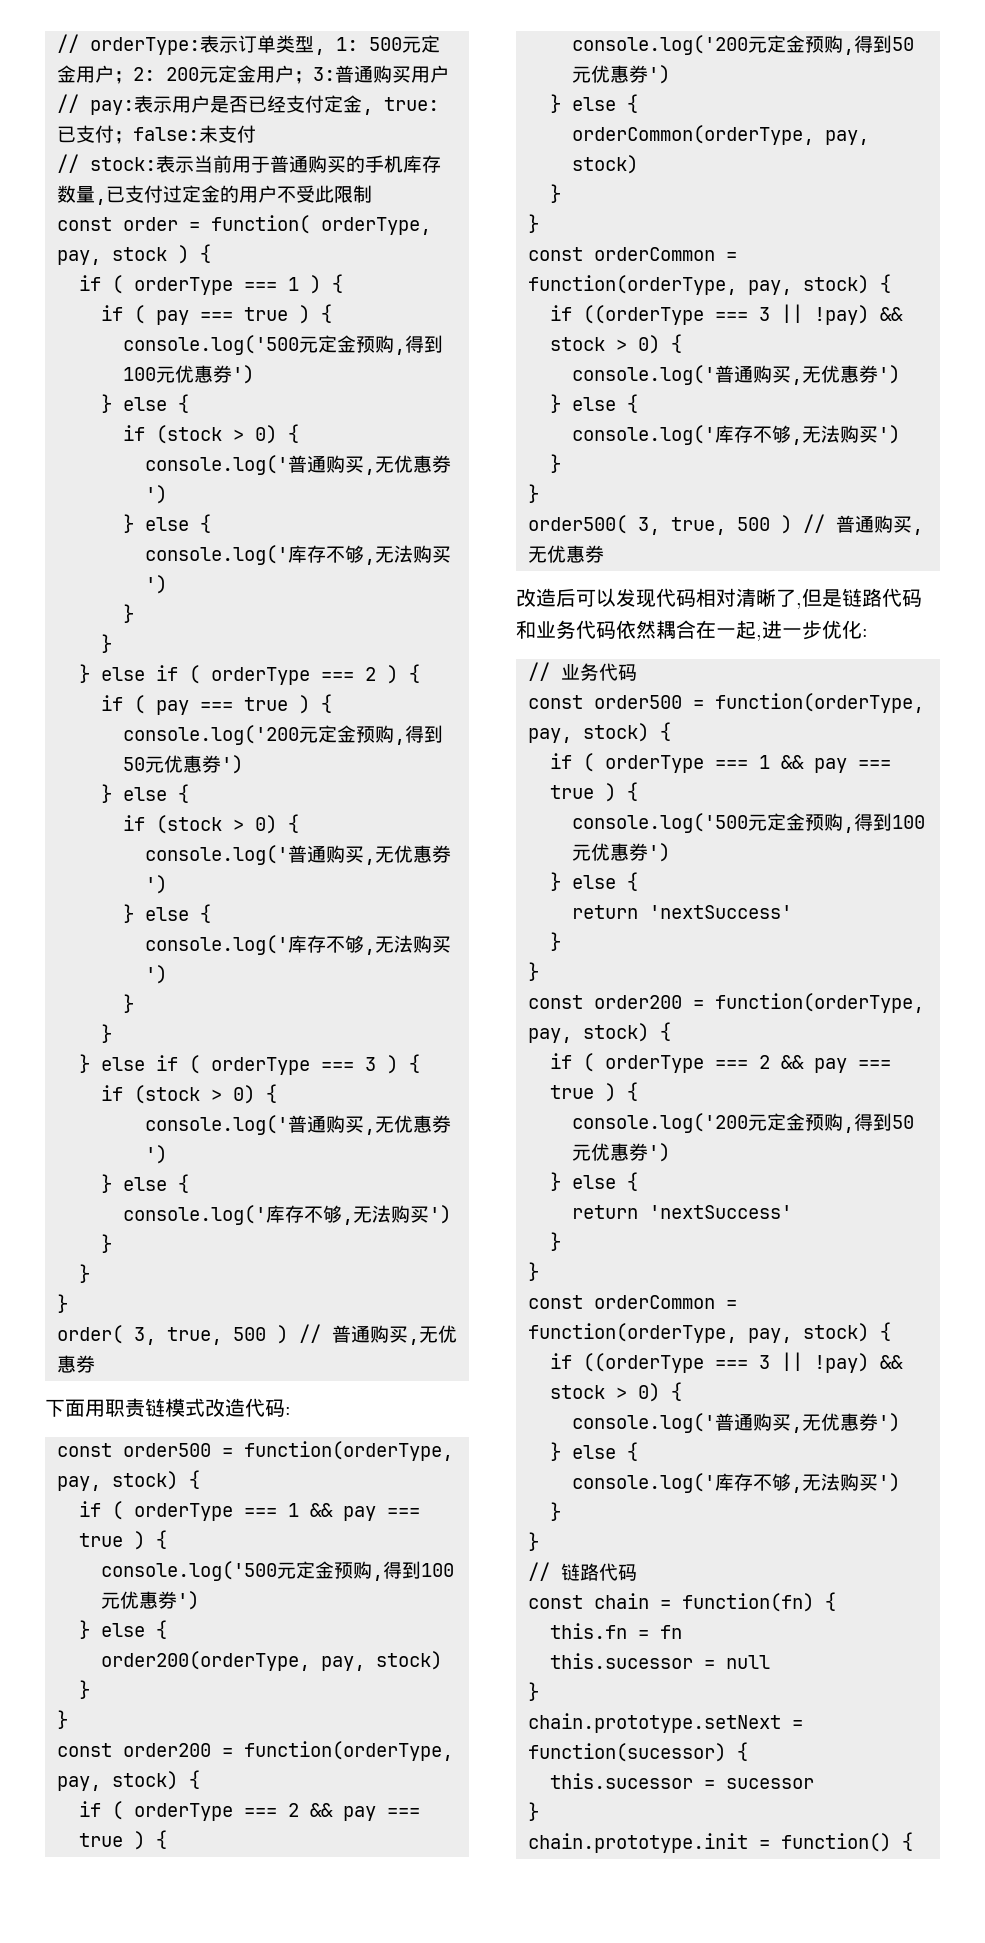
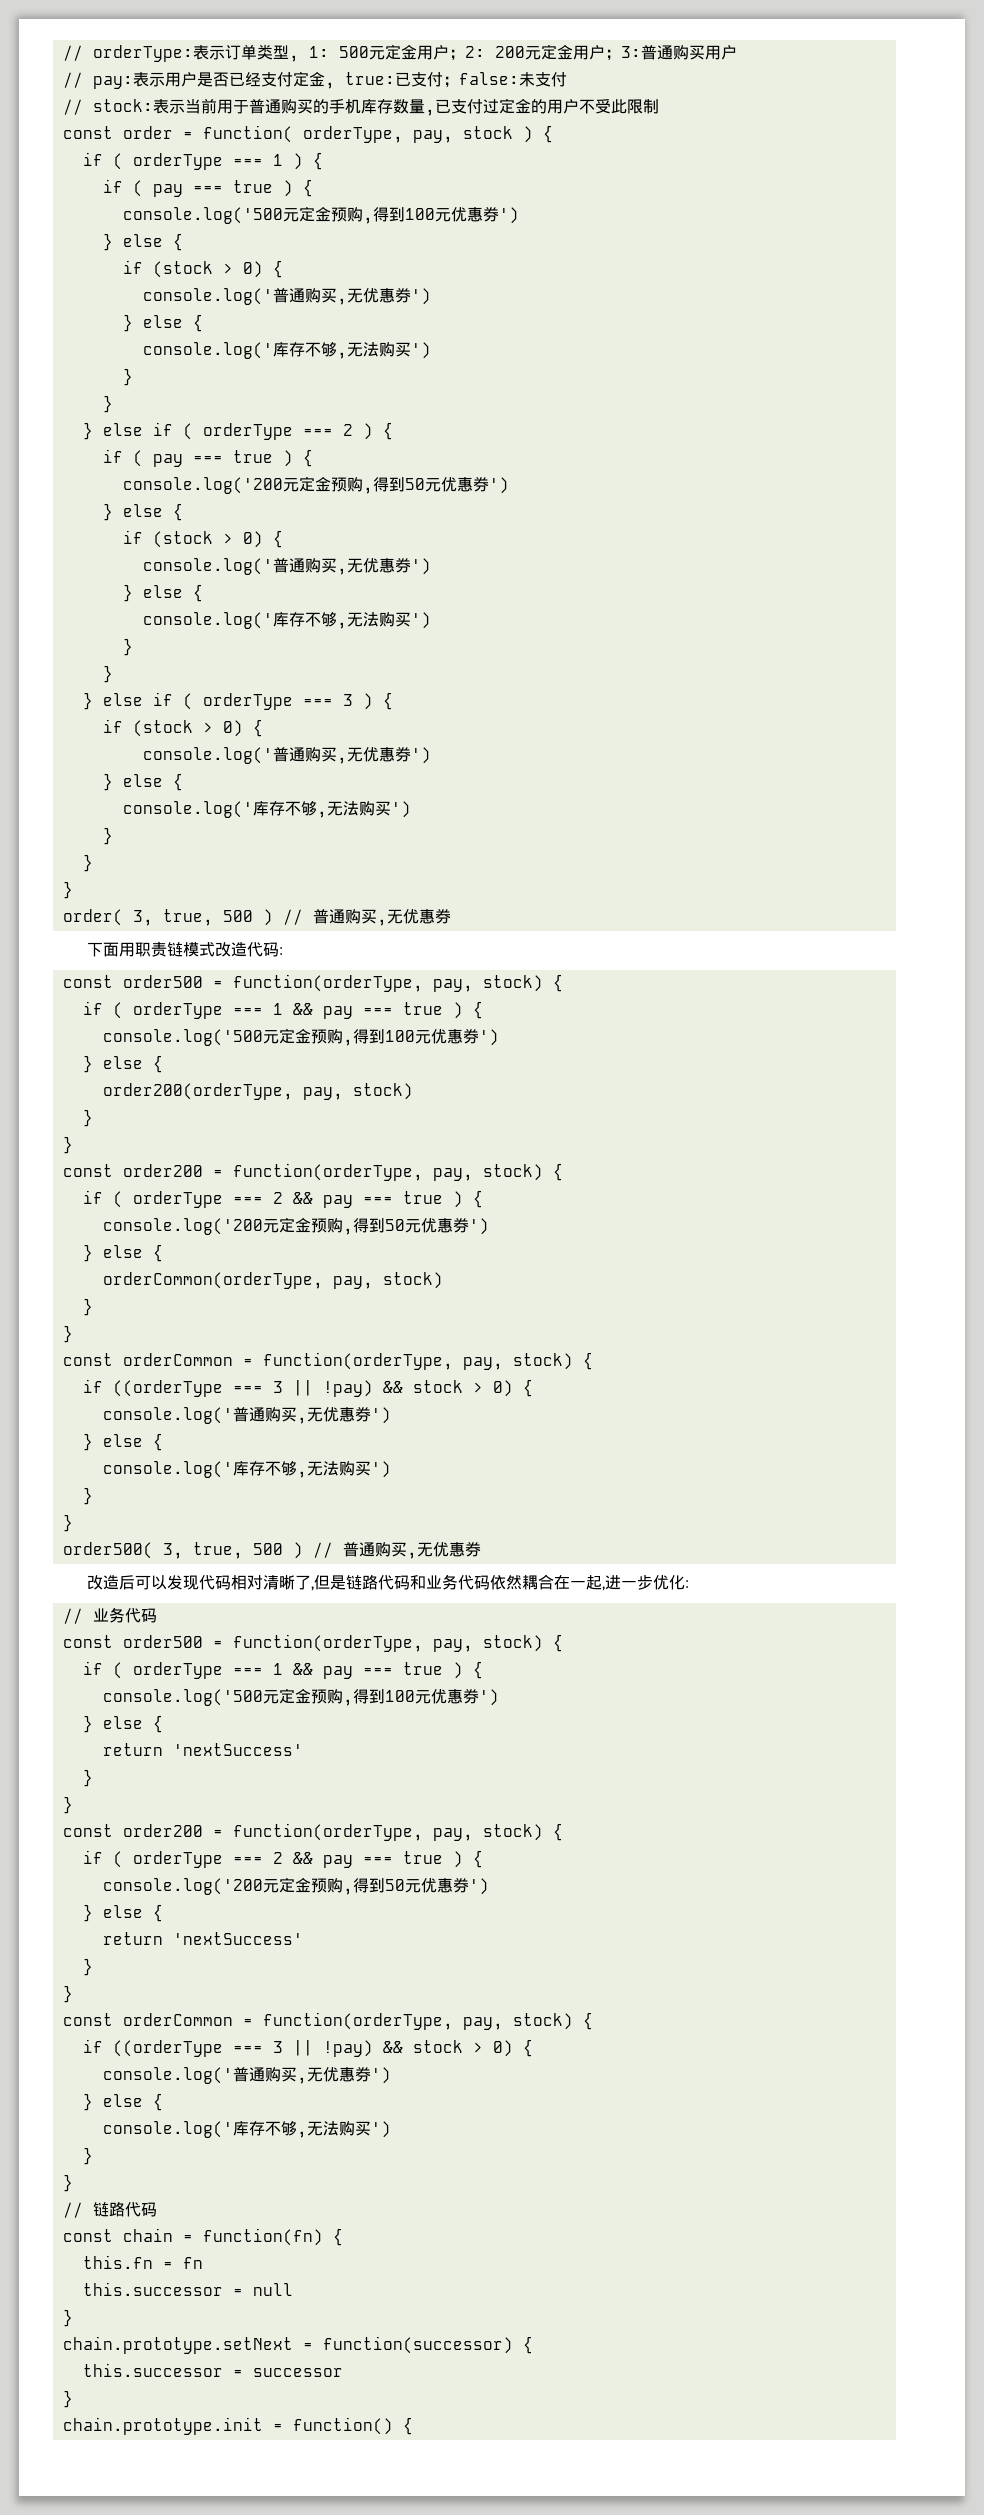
- this.sucessor = null
+ this.successor = null
- chain.prototype.setNext = function(sucessor) {
- this.sucessor = sucessor
+ chain.prototype.setNext = function(successor) {
+ this.successor = successor

